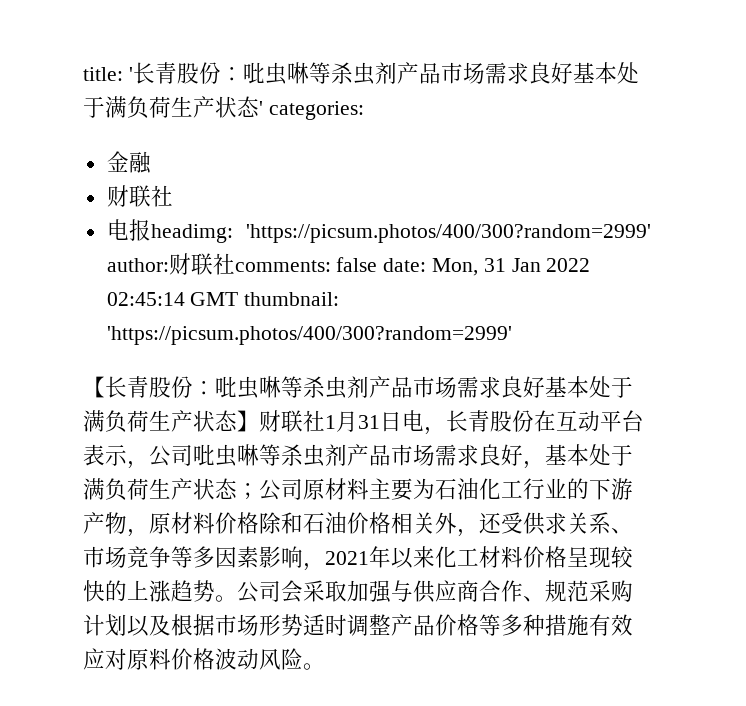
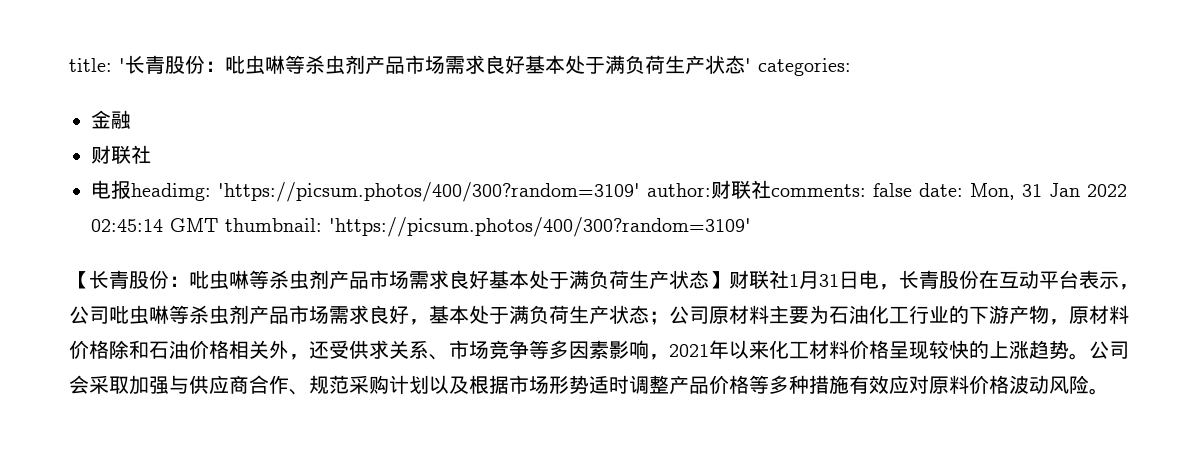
- 电报headimg: 'https://picsum.photos/400/300?random=2999' author:财联社comments: false date: Mon, 31 Jan 2022 02:45:14 GMT thumbnail: 'https://picsum.photos/400/300?random=2999'
+ 电报headimg: 'https://picsum.photos/400/300?random=3109' author:财联社comments: false date: Mon, 31 Jan 2022 02:45:14 GMT thumbnail: 'https://picsum.photos/400/300?random=3109'

